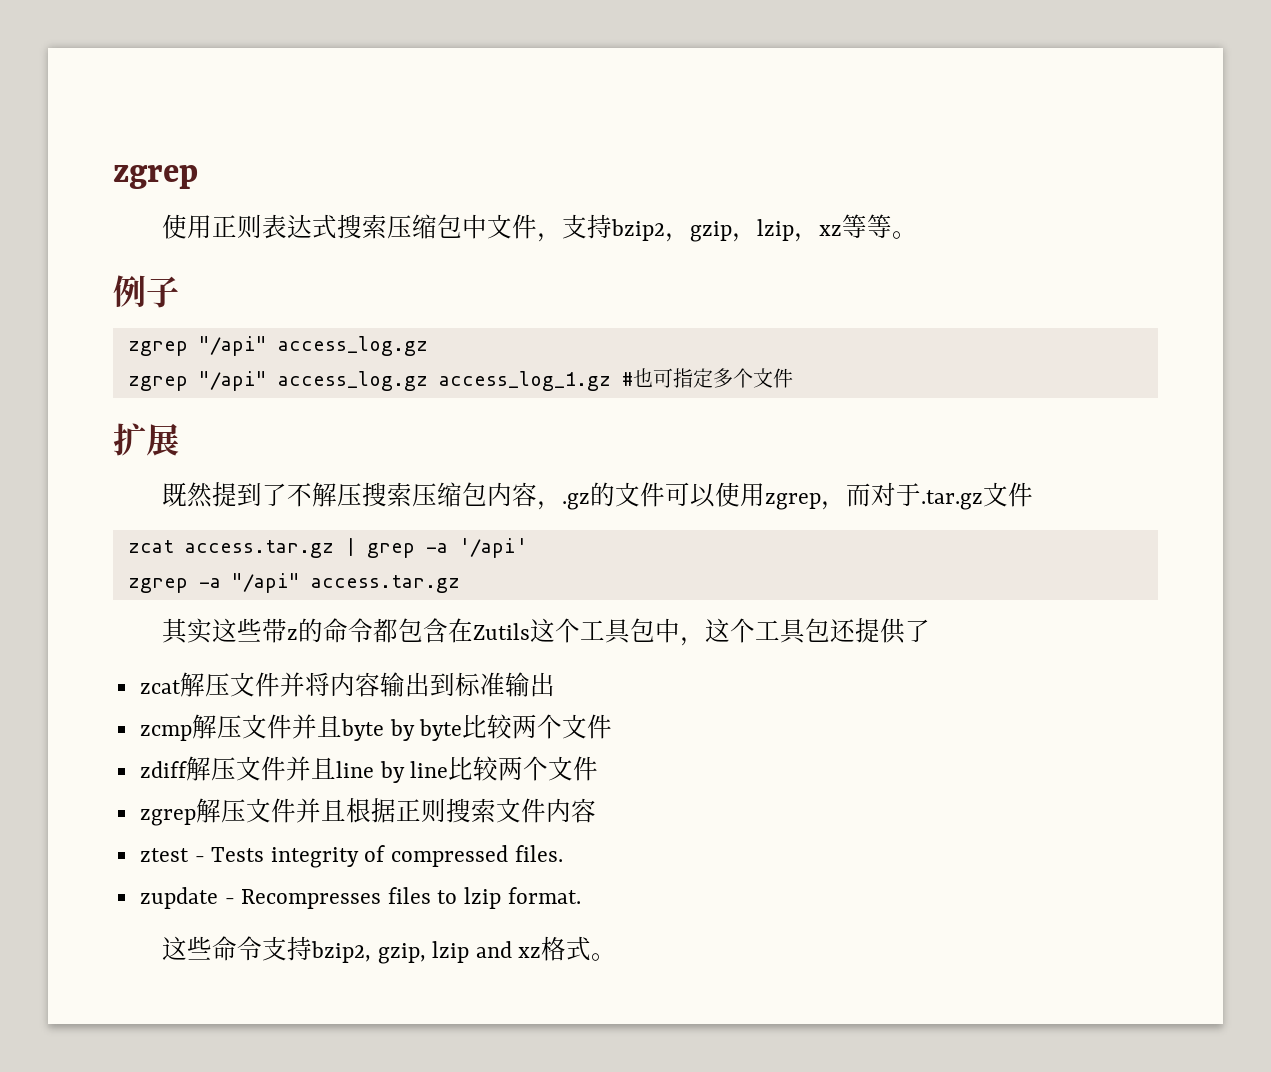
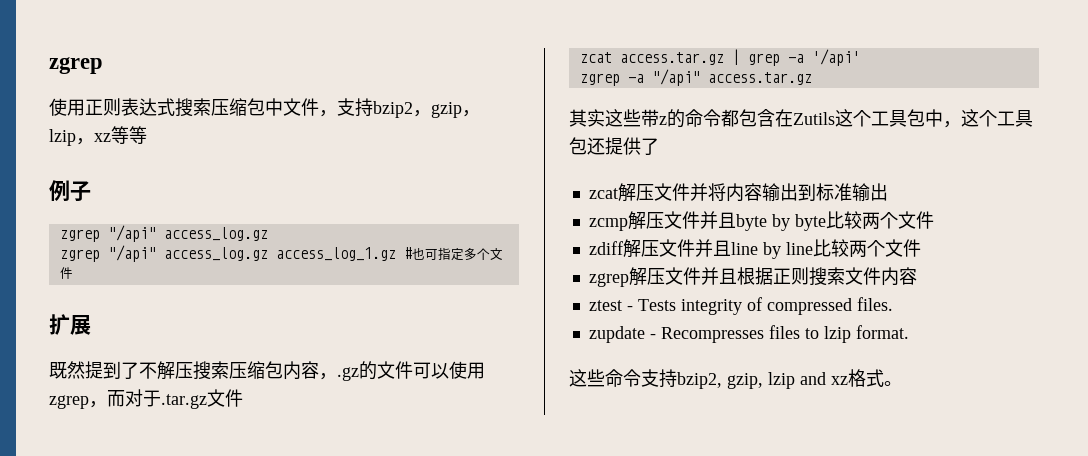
- 使用正则表达式搜索压缩包中文件，支持bzip2，gzip，lzip，xz等等。
+ 使用正则表达式搜索压缩包中文件，支持bzip2，gzip，lzip，xz等等

